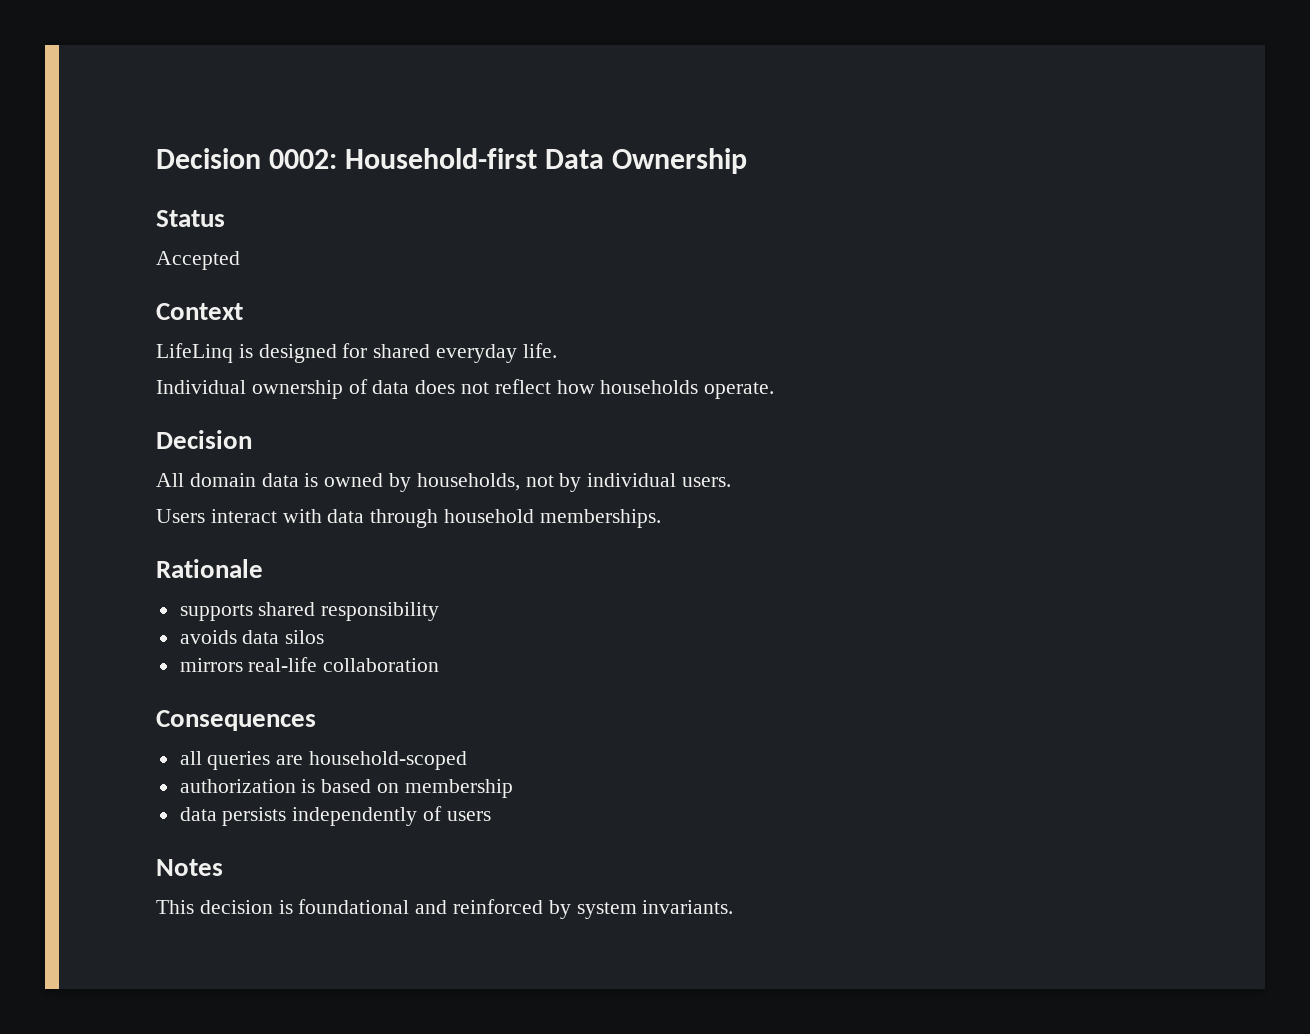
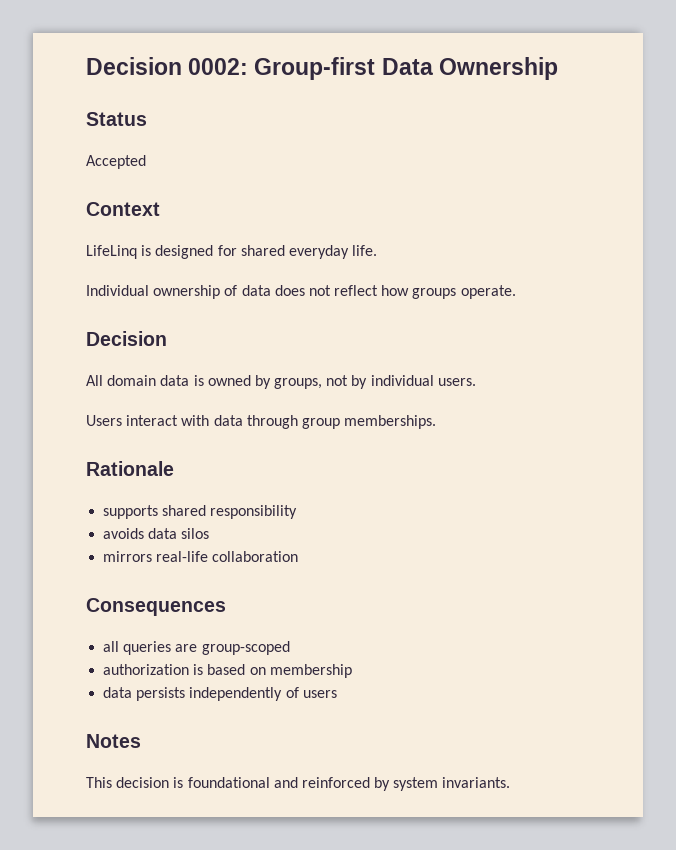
- Decision 0002: Household-first Data Ownership
+ Decision 0002: Group-first Data Ownership
- Individual ownership of data does not reflect how households operate.
+ Individual ownership of data does not reflect how groups operate.
- All domain data is owned by households, not by individual users.
+ All domain data is owned by groups, not by individual users.
- Users interact with data through household memberships.
+ Users interact with data through group memberships.
- all queries are household-scoped
+ all queries are group-scoped

